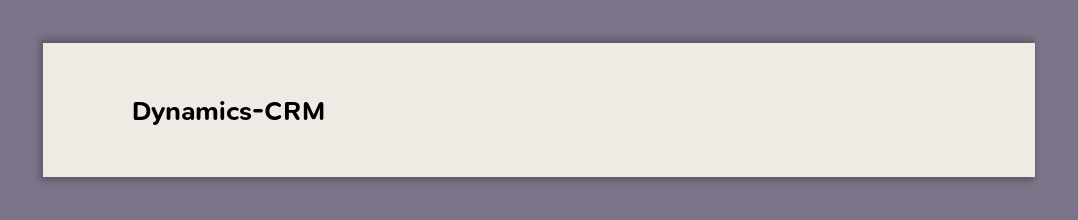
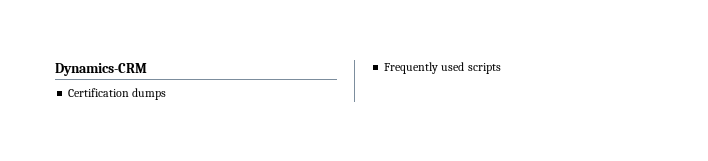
+ Certification dumps
+ Frequently used scripts

